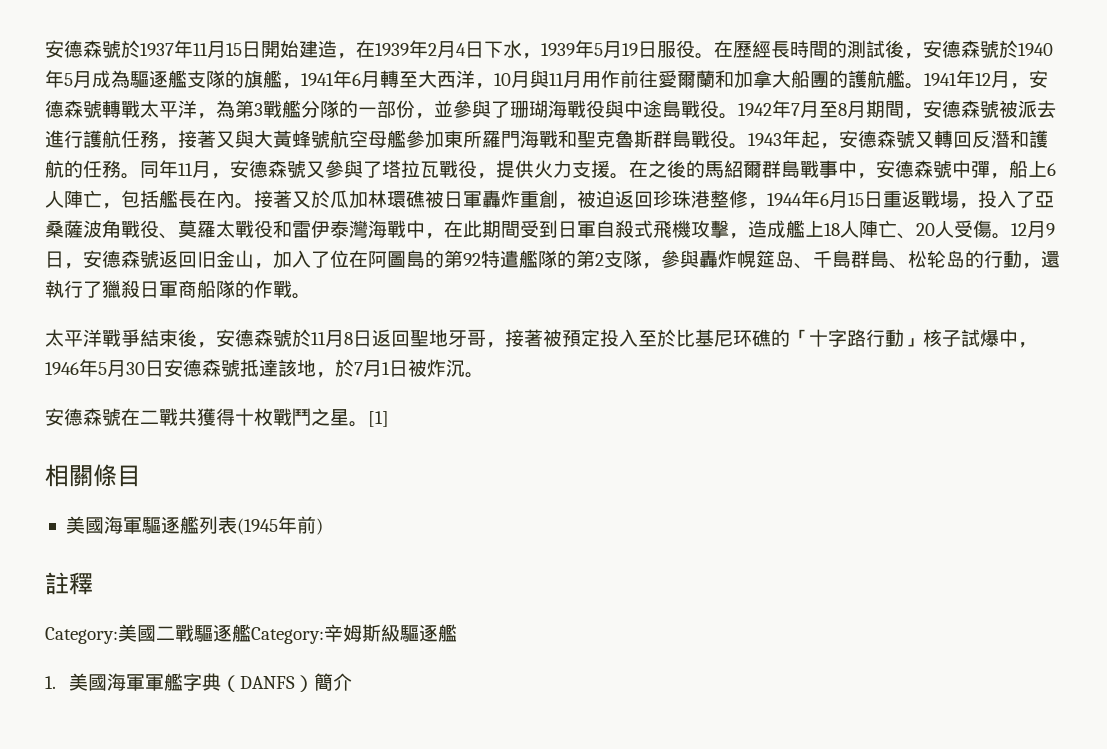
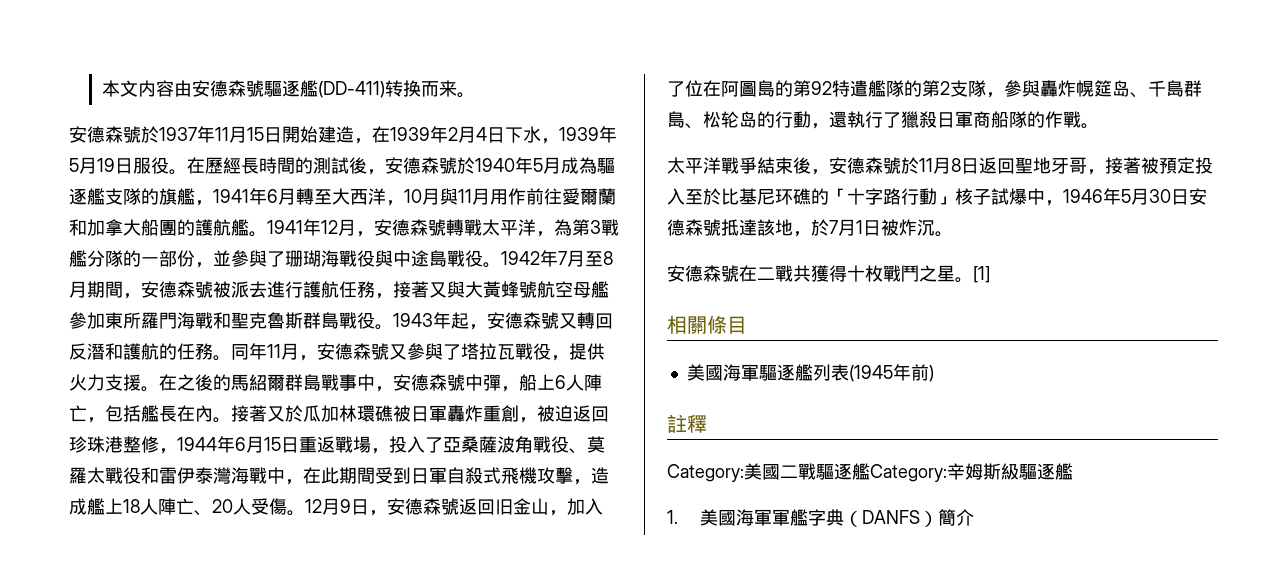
+ 本文内容由安德森號驅逐艦(DD-411)转换而来。

